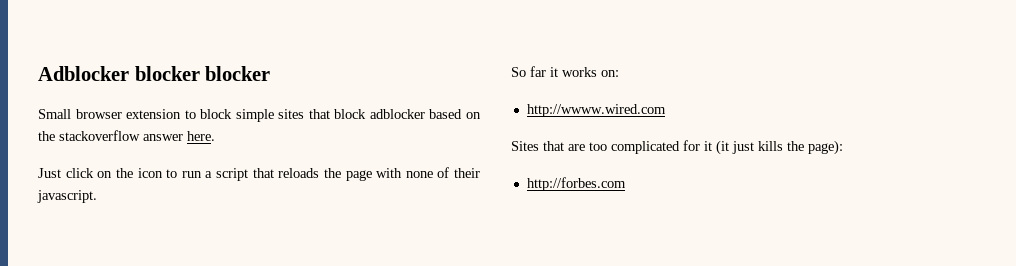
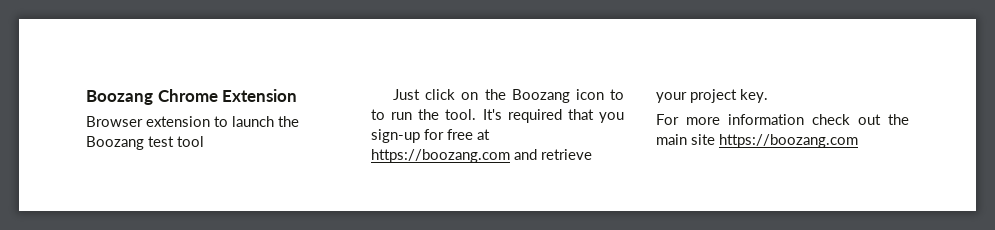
- Adblocker blocker blocker
- Small browser extension to block simple sites that block adblocker based on the stackoverflow answer here.
+ Boozang Chrome Extension
+ Browser extension to launch the Boozang test tool
- Just click on the icon to run a script that reloads the page with none of their javascript.
- So far it works on:
- http://wwww.wired.com
- Sites that are too complicated for it (it just kills the page):
- http://forbes.com
+ Just click on the Boozang icon to to run the tool. It's required that you sign-up for free at https://boozang.com and retrieve your project key.
+ For more information check out the main site https://boozang.com

